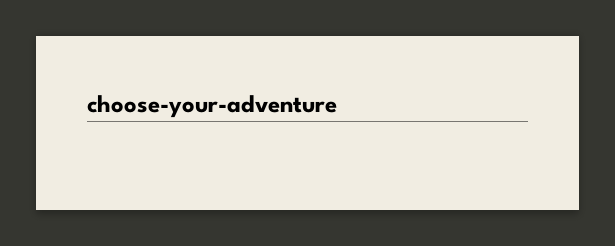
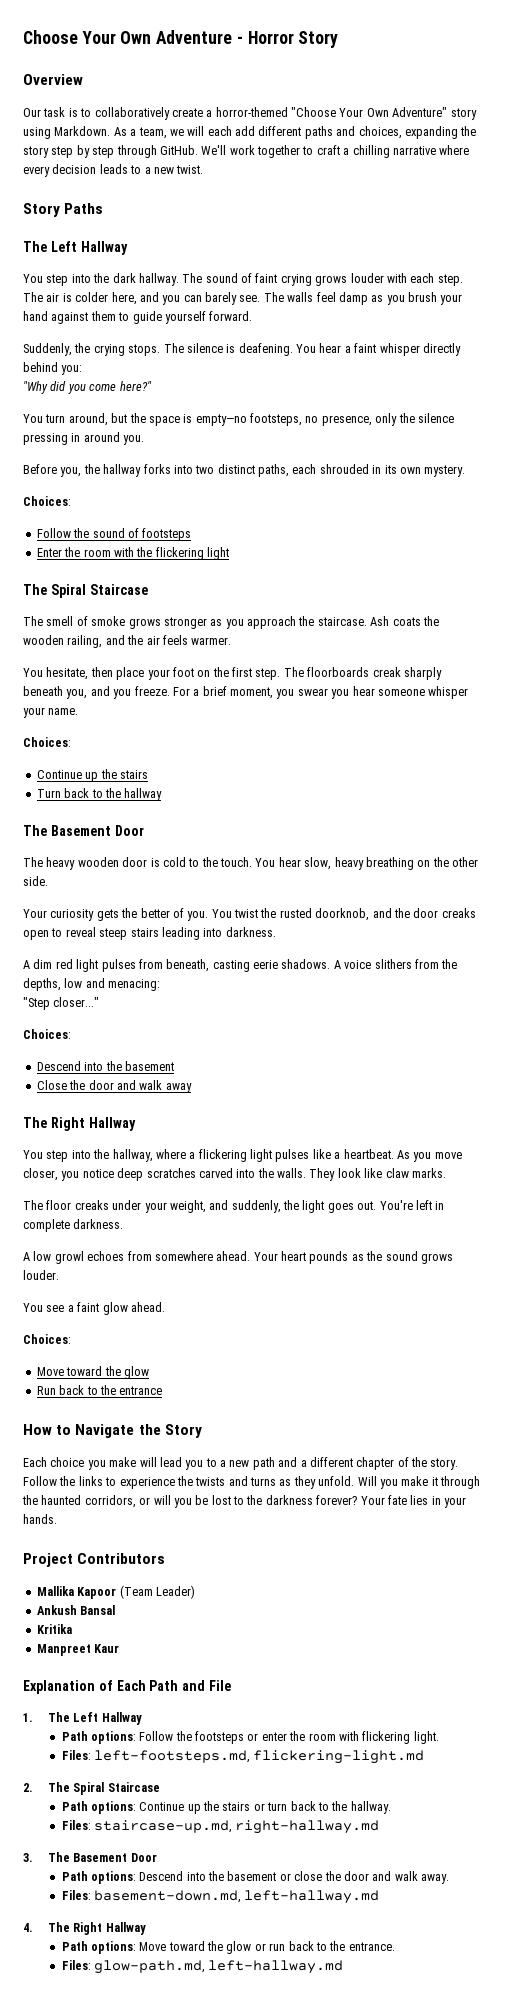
- choose-your-adventure
+ Choose Your Own Adventure - Horror Story
+ Overview
+ Our task is to collaboratively create a horror-themed "Choose Your Own Adventure" story using Markdown. As a team, we will each add different paths and choices, expanding the story step by step through GitHub. We'll work together to craft a chilling narrative where every decision leads to a new twist.
+ Story Paths
+ The Left Hallway
+ You step into the dark hallway. The sound of faint crying grows louder with each step. The air is colder here, and you can barely see. The walls feel damp as you brush your hand against them to guide yourself forward.
+ Suddenly, the crying stops. The silence is deafening. You hear a faint whisper directly behind you:
+ "Why did you come here?"
+ You turn around, but the space is empty—no footsteps, no presence, only the silence pressing in around you.
+ Before you, the hallway forks into two distinct paths, each shrouded in its own mystery.
+ Choices:
+ Follow the sound of footsteps
+ Enter the room with the flickering light
+ The Spiral Staircase
+ The smell of smoke grows stronger as you approach the staircase. Ash coats the wooden railing, and the air feels warmer.
+ You hesitate, then place your foot on the first step. The floorboards creak sharply beneath you, and you freeze. For a brief moment, you swear you hear someone whisper your name.
+ Choices:
+ Continue up the stairs
+ Turn back to the hallway
+ The Basement Door
+ The heavy wooden door is cold to the touch. You hear slow, heavy breathing on the other side.
+ Your curiosity gets the better of you. You twist the rusted doorknob, and the door creaks open to reveal steep stairs leading into darkness.
+ A dim red light pulses from beneath, casting eerie shadows. A voice slithers from the depths, low and menacing:
+ "Step closer..."
+ Choices:
+ Descend into the basement
+ Close the door and walk away
+ The Right Hallway
+ You step into the hallway, where a flickering light pulses like a heartbeat. As you move closer, you notice deep scratches carved into the walls. They look like claw marks.
+ The floor creaks under your weight, and suddenly, the light goes out. You're left in complete darkness.
+ A low growl echoes from somewhere ahead. Your heart pounds as the sound grows louder.
+ You see a faint glow ahead.
+ Choices:
+ Move toward the glow
+ Run back to the entrance
+ How to Navigate the Story
+ Each choice you make will lead you to a new path and a different chapter of the story. Follow the links to experience the twists and turns as they unfold. Will you make it through the haunted corridors, or will you be lost to the darkness forever? Your fate lies in your hands.
+ Project Contributors
+ Mallika Kapoor (Team Leader)
+ Ankush Bansal
+ Kritika
+ Manpreet Kaur
+ Explanation of Each Path and File
+ 1. The Left Hallway
+ Path options: Follow the footsteps or enter the room with flickering light.
+ Files: left-footsteps.md, flickering-light.md
+ 2. The Spiral Staircase
+ Path options: Continue up the stairs or turn back to the hallway.
+ Files: staircase-up.md, right-hallway.md
+ 3. The Basement Door
+ Path options: Descend into the basement or close the door and walk away.
+ Files: basement-down.md, left-hallway.md
+ 4. The Right Hallway
+ Path options: Move toward the glow or run back to the entrance.
+ Files: glow-path.md, left-hallway.md

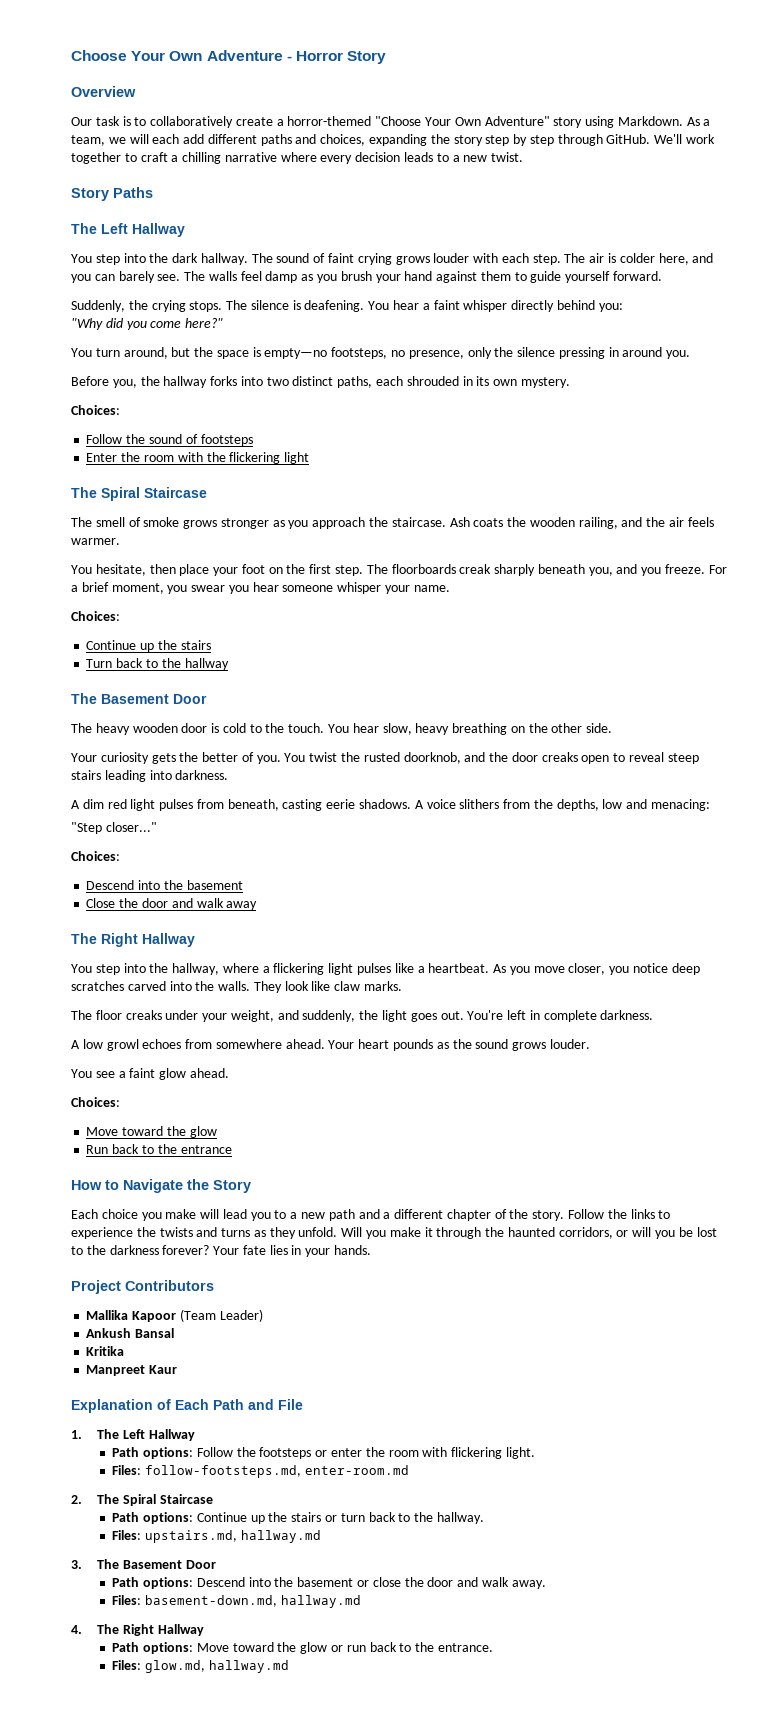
- Files: left-footsteps.md, flickering-light.md
+ Files: follow-footsteps.md, enter-room.md
- Files: staircase-up.md, right-hallway.md
+ Files: upstairs.md, hallway.md
- Files: basement-down.md, left-hallway.md
+ Files: basement-down.md, hallway.md
- Files: glow-path.md, left-hallway.md
+ Files: glow.md, hallway.md

